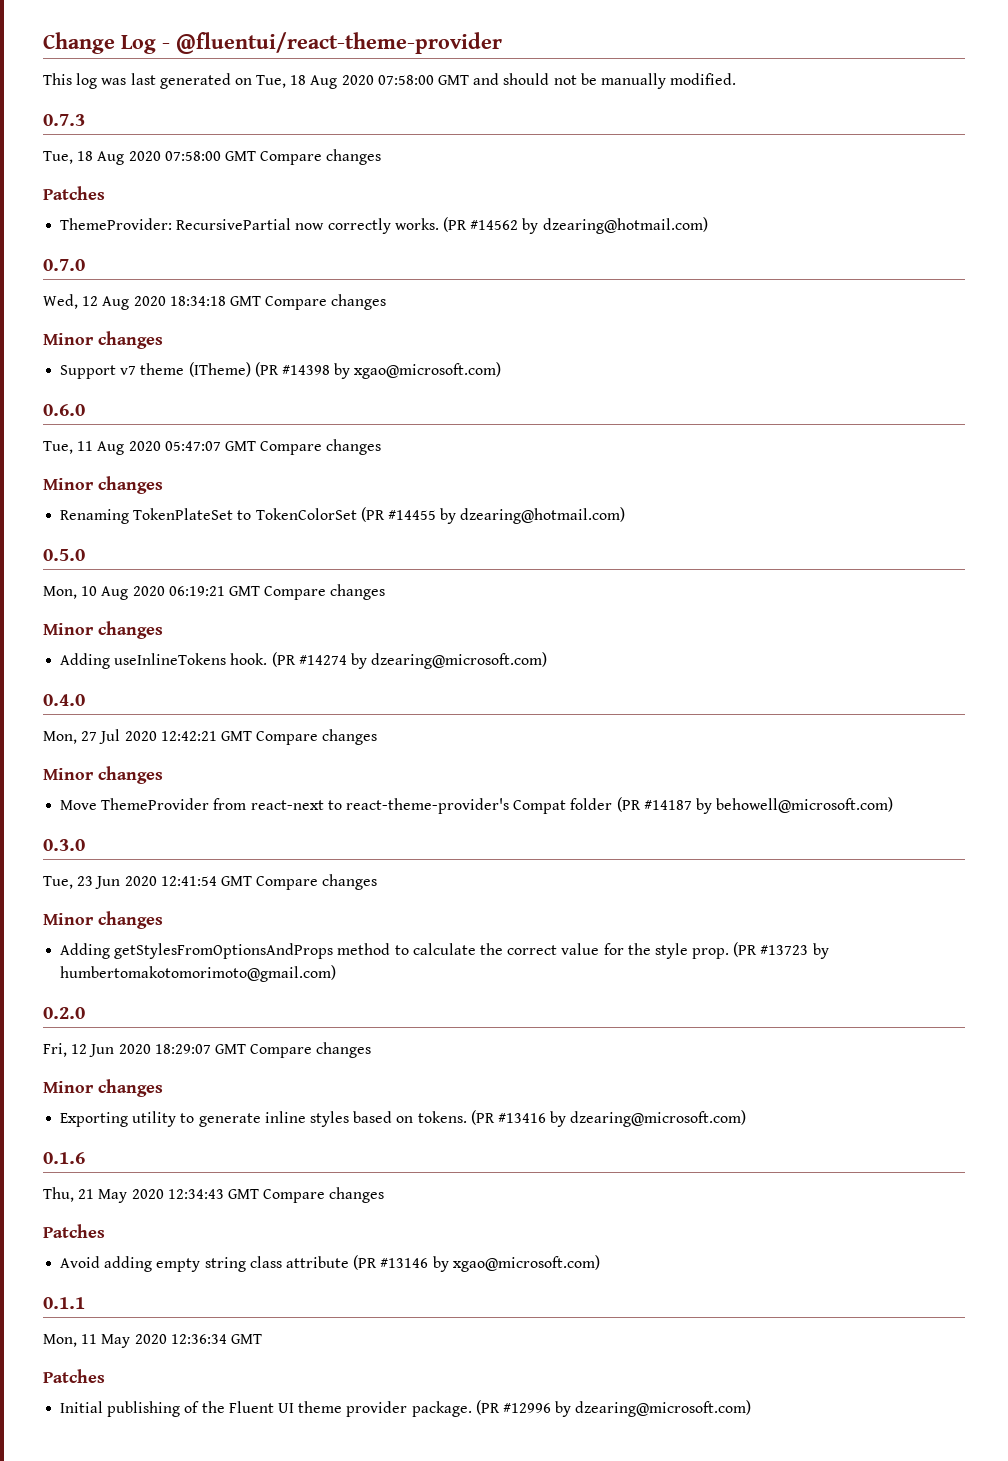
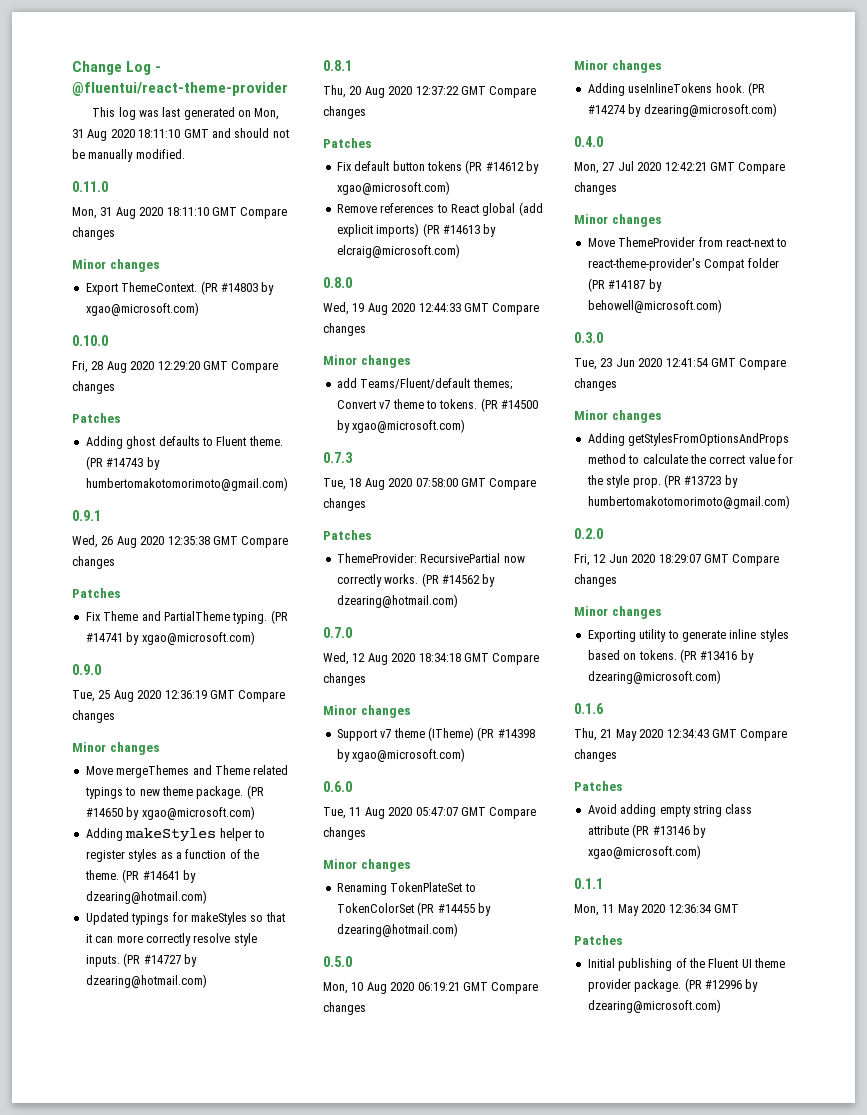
- This log was last generated on Tue, 18 Aug 2020 07:58:00 GMT and should not be manually modified.
+ This log was last generated on Mon, 31 Aug 2020 18:11:10 GMT and should not be manually modified.
+ 0.11.0
+ Mon, 31 Aug 2020 18:11:10 GMT Compare changes
+ Minor changes
+ Export ThemeContext. (PR #14803 by xgao@microsoft.com)
+ 0.10.0
+ Fri, 28 Aug 2020 12:29:20 GMT Compare changes
+ Patches
+ Adding ghost defaults to Fluent theme. (PR #14743 by humbertomakotomorimoto@gmail.com)
+ 0.9.1
+ Wed, 26 Aug 2020 12:35:38 GMT Compare changes
+ Patches
+ Fix Theme and PartialTheme typing. (PR #14741 by xgao@microsoft.com)
+ 0.9.0
+ Tue, 25 Aug 2020 12:36:19 GMT Compare changes
+ Minor changes
+ Move mergeThemes and Theme related typings to new theme package. (PR #14650 by xgao@microsoft.com)
+ Adding makeStyles helper to register styles as a function of the theme. (PR #14641 by dzearing@hotmail.com)
+ Updated typings for makeStyles so that it can more correctly resolve style inputs. (PR #14727 by dzearing@hotmail.com)
+ 0.8.1
+ Thu, 20 Aug 2020 12:37:22 GMT Compare changes
+ Patches
+ Fix default button tokens (PR #14612 by xgao@microsoft.com)
+ Remove references to React global (add explicit imports) (PR #14613 by elcraig@microsoft.com)
+ 0.8.0
+ Wed, 19 Aug 2020 12:44:33 GMT Compare changes
+ Minor changes
+ add Teams/Fluent/default themes; Convert v7 theme to tokens. (PR #14500 by xgao@microsoft.com)

